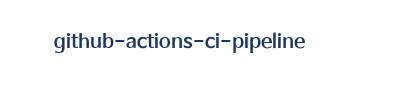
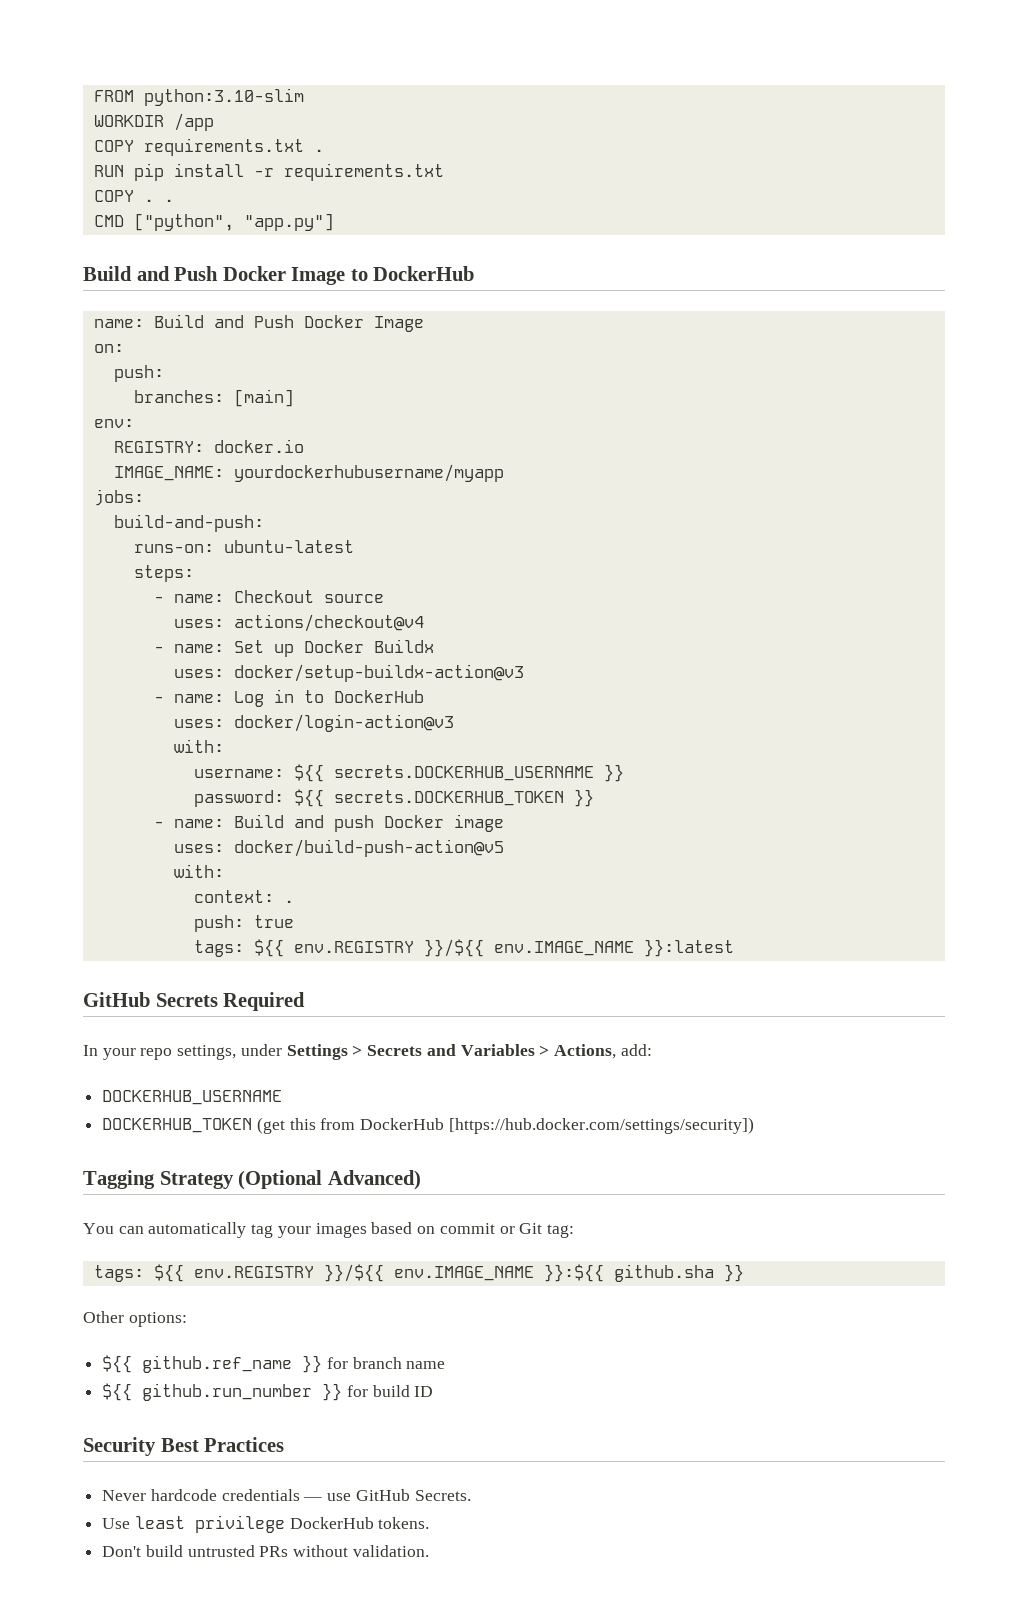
- github-actions-ci-pipeline
+ FROM python:3.10-slim
+ WORKDIR /app
+ COPY requirements.txt .
+ RUN pip install -r requirements.txt
+ COPY . .
+ CMD ["python", "app.py"]
+ Build and Push Docker Image to DockerHub
+ name: Build and Push Docker Image
+ on:
+ push:
+ branches: [main]
+ env:
+ REGISTRY: docker.io
+ IMAGE_NAME: yourdockerhubusername/myapp
+ jobs:
+ build-and-push:
+ runs-on: ubuntu-latest
+ steps:
+ - name: Checkout source
+ uses: actions/checkout@v4
+ - name: Set up Docker Buildx
+ uses: docker/setup-buildx-action@v3
+ - name: Log in to DockerHub
+ uses: docker/login-action@v3
+ with:
+ username: ${{ secrets.DOCKERHUB_USERNAME }}
+ password: ${{ secrets.DOCKERHUB_TOKEN }}
+ - name: Build and push Docker image
+ uses: docker/build-push-action@v5
+ with:
+ context: .
+ push: true
+ tags: ${{ env.REGISTRY }}/${{ env.IMAGE_NAME }}:latest
+ GitHub Secrets Required
+ In your repo settings, under Settings > Secrets and Variables > Actions, add:
+ DOCKERHUB_USERNAME
+ DOCKERHUB_TOKEN (get this from DockerHub [https://hub.docker.com/settings/security])
+ Tagging Strategy (Optional Advanced)
+ You can automatically tag your images based on commit or Git tag:
+ tags: ${{ env.REGISTRY }}/${{ env.IMAGE_NAME }}:${{ github.sha }}
+ Other options:
+ ${{ github.ref_name }} for branch name
+ ${{ github.run_number }} for build ID
+ Security Best Practices
+ Never hardcode credentials — use GitHub Secrets.
+ Use least privilege DockerHub tokens.
+ Don't build untrusted PRs without validation.

